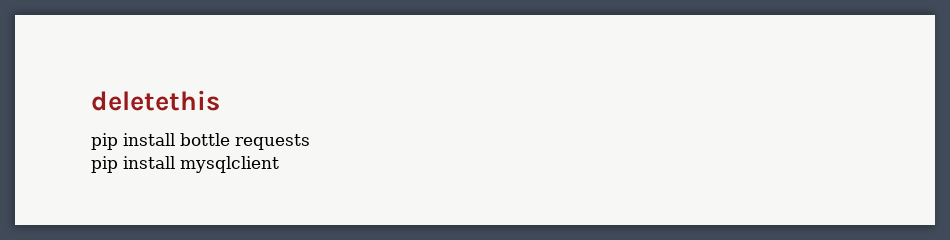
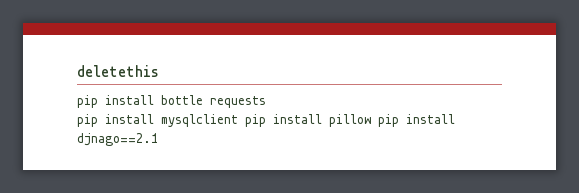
- pip install mysqlclient
+ pip install mysqlclient pip install pillow pip install djnago==2.1

